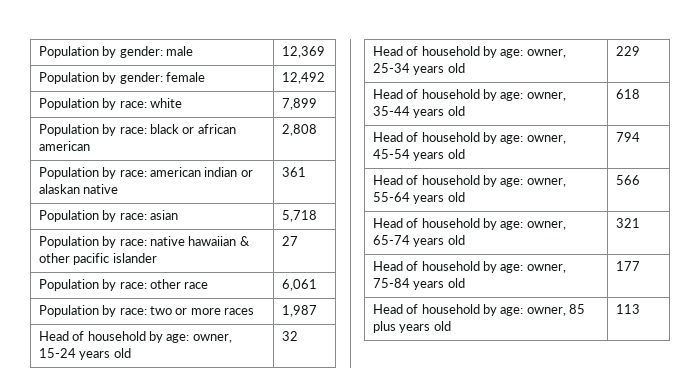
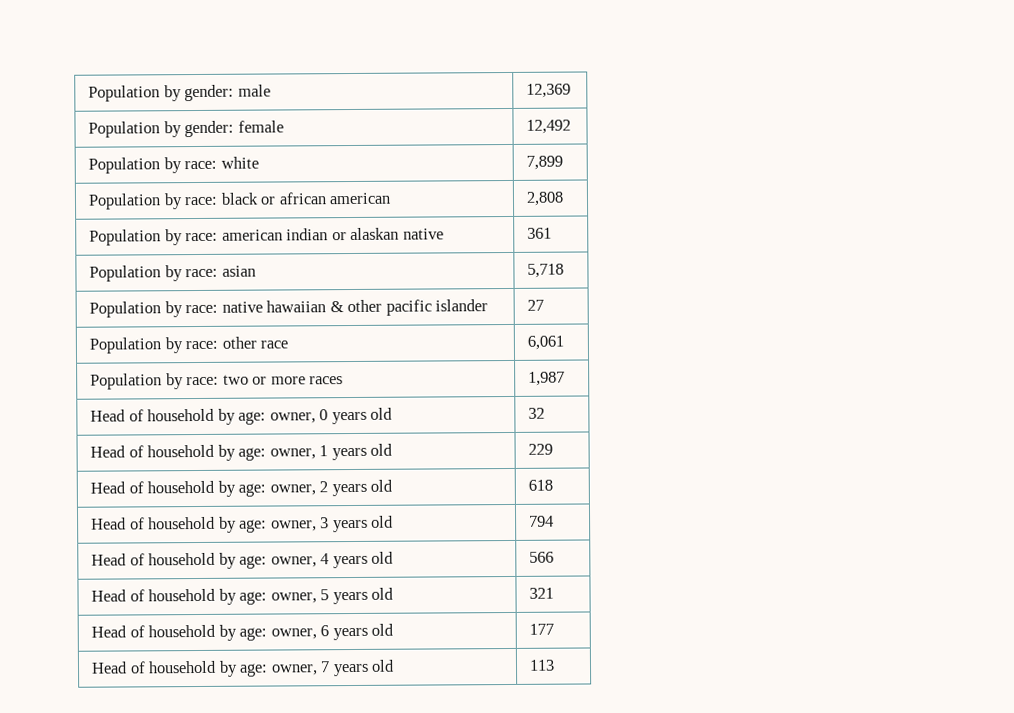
- Head of household by age: owner, 15-24 years old | 32
+ Head of household by age: owner, 0 years old | 32
- Head of household by age: owner, 25-34 years old | 229
+ Head of household by age: owner, 1 years old | 229
- Head of household by age: owner, 35-44 years old | 618
+ Head of household by age: owner, 2 years old | 618
- Head of household by age: owner, 45-54 years old | 794
+ Head of household by age: owner, 3 years old | 794
- Head of household by age: owner, 55-64 years old | 566
+ Head of household by age: owner, 4 years old | 566
- Head of household by age: owner, 65-74 years old | 321
+ Head of household by age: owner, 5 years old | 321
- Head of household by age: owner, 75-84 years old | 177
+ Head of household by age: owner, 6 years old | 177
- Head of household by age: owner, 85 plus years old | 113
+ Head of household by age: owner, 7 years old | 113

